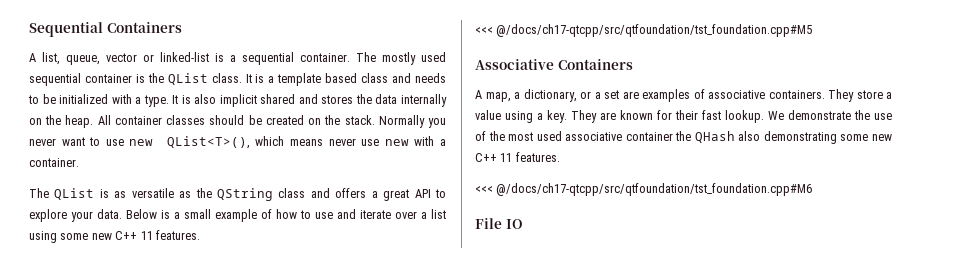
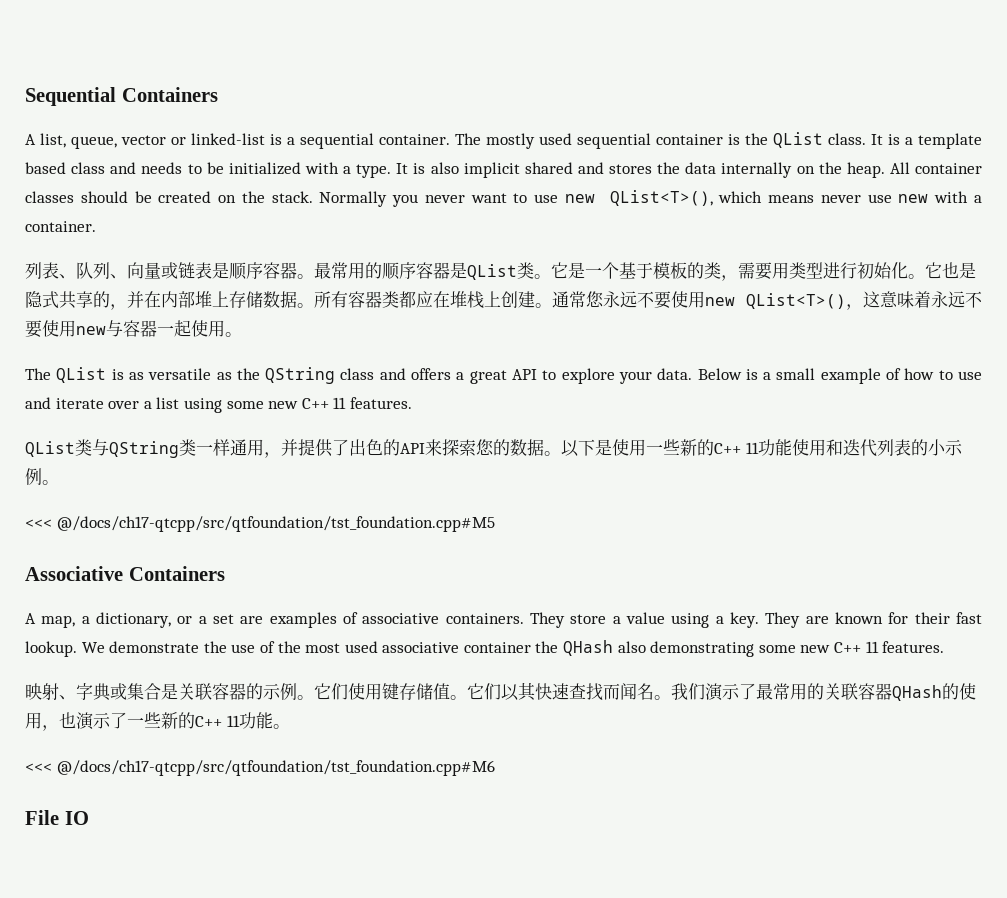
+ 列表、队列、向量或链表是顺序容器。最常用的顺序容器是QList类。它是一个基于模板的类，需要用类型进行初始化。它也是隐式共享的，并在内部堆上存储数据。所有容器类都应在堆栈上创建。通常您永远不要使用new QList<T>()，这意味着永远不要使用new与容器一起使用。
+ QList类与QString类一样通用，并提供了出色的API来探索您的数据。以下是使用一些新的C++ 11功能使用和迭代列表的小示例。
+ 映射、字典或集合是关联容器的示例。它们使用键存储值。它们以其快速查找而闻名。我们演示了最常用的关联容器QHash的使用，也演示了一些新的C++ 11功能。

